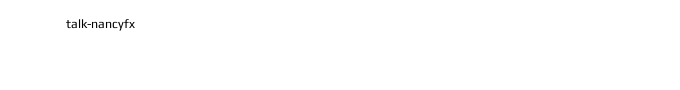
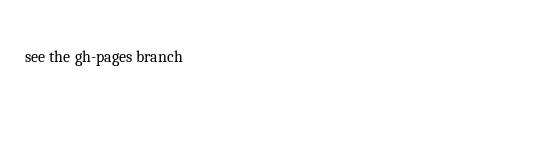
- talk-nancyfx
+ see the gh-pages branch

